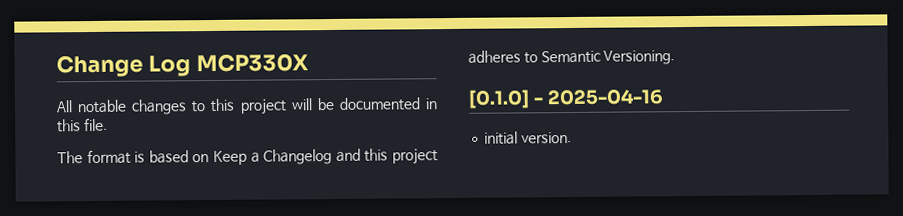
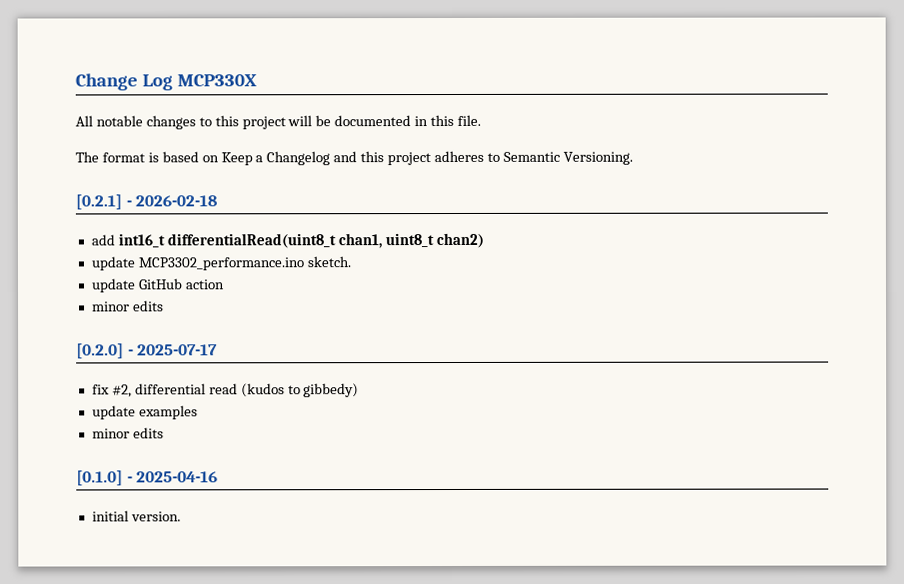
+ [0.2.1] - 2026-02-18
+ add int16_t differentialRead(uint8_t chan1, uint8_t chan2)
+ update MCP3302_performance.ino sketch.
+ update GitHub action
+ minor edits
+ [0.2.0] - 2025-07-17
+ fix #2, differential read (kudos to gibbedy)
+ update examples
+ minor edits

